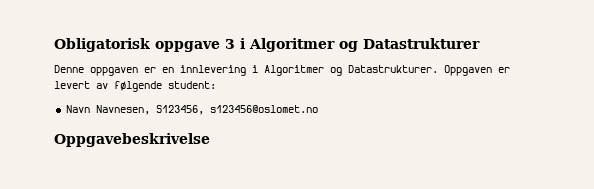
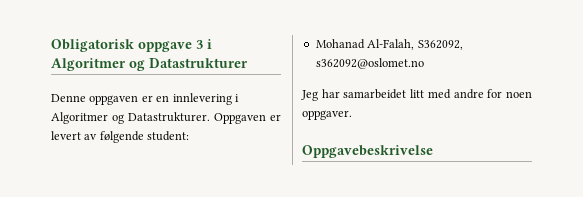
- Navn Navnesen, S123456, s123456@oslomet.no
+ Mohanad Al-Falah, S362092, s362092@oslomet.no
+ Jeg har samarbeidet litt med andre for noen oppgaver.

